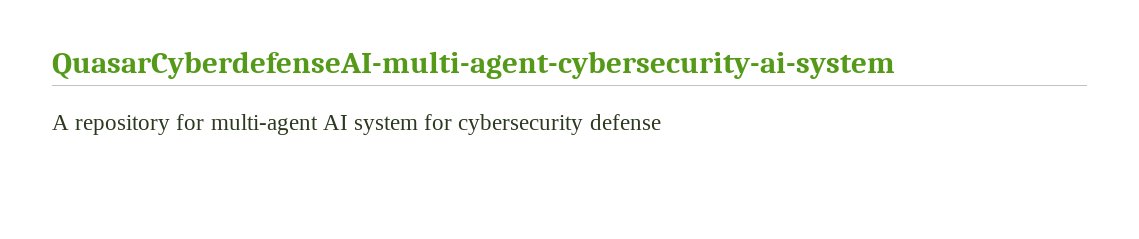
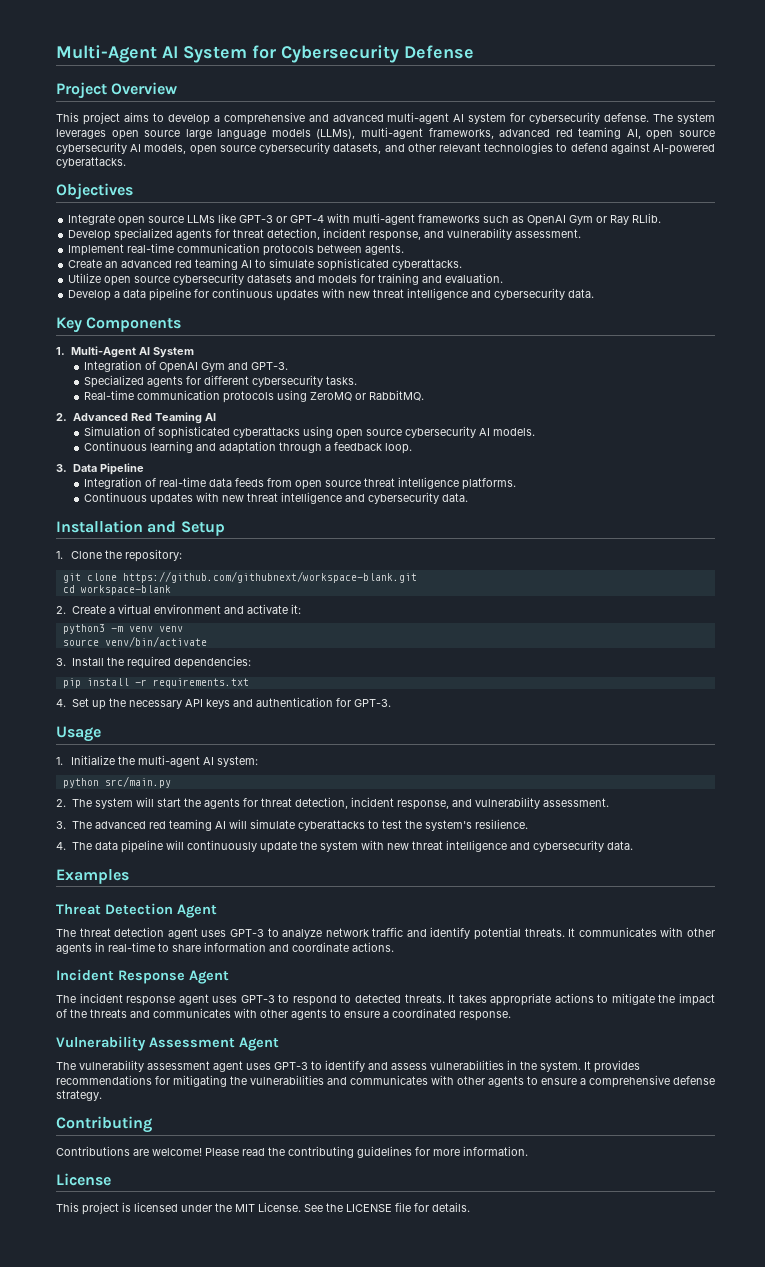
- QuasarCyberdefenseAI-multi-agent-cybersecurity-ai-system
- A repository for multi-agent AI system for cybersecurity defense
+ Multi-Agent AI System for Cybersecurity Defense
+ Project Overview
+ This project aims to develop a comprehensive and advanced multi-agent AI system for cybersecurity defense. The system leverages open source large language models (LLMs), multi-agent frameworks, advanced red teaming AI, open source cybersecurity AI models, open source cybersecurity datasets, and other relevant technologies to defend against AI-powered cyberattacks.
+ Objectives
+ Integrate open source LLMs like GPT-3 or GPT-4 with multi-agent frameworks such as OpenAI Gym or Ray RLlib.
+ Develop specialized agents for threat detection, incident response, and vulnerability assessment.
+ Implement real-time communication protocols between agents.
+ Create an advanced red teaming AI to simulate sophisticated cyberattacks.
+ Utilize open source cybersecurity datasets and models for training and evaluation.
+ Develop a data pipeline for continuous updates with new threat intelligence and cybersecurity data.
+ Key Components
+ 1. Multi-Agent AI System
+ Integration of OpenAI Gym and GPT-3.
+ Specialized agents for different cybersecurity tasks.
+ Real-time communication protocols using ZeroMQ or RabbitMQ.
+ 2. Advanced Red Teaming AI
+ Simulation of sophisticated cyberattacks using open source cybersecurity AI models.
+ Continuous learning and adaptation through a feedback loop.
+ 3. Data Pipeline
+ Integration of real-time data feeds from open source threat intelligence platforms.
+ Continuous updates with new threat intelligence and cybersecurity data.
+ Installation and Setup
+ 1. Clone the repository:
+ git clone https://github.com/githubnext/workspace-blank.git
+ cd workspace-blank
+ 2. Create a virtual environment and activate it:
+ python3 -m venv venv
+ source venv/bin/activate
+ 3. Install the required dependencies:
+ pip install -r requirements.txt
+ 4. Set up the necessary API keys and authentication for GPT-3.
+ Usage
+ 1. Initialize the multi-agent AI system:
+ python src/main.py
+ 2. The system will start the agents for threat detection, incident response, and vulnerability assessment.
+ 3. The advanced red teaming AI will simulate cyberattacks to test the system's resilience.
+ 4. The data pipeline will continuously update the system with new threat intelligence and cybersecurity data.
+ Examples
+ Threat Detection Agent
+ The threat detection agent uses GPT-3 to analyze network traffic and identify potential threats. It communicates with other agents in real-time to share information and coordinate actions.
+ Incident Response Agent
+ The incident response agent uses GPT-3 to respond to detected threats. It takes appropriate actions to mitigate the impact of the threats and communicates with other agents to ensure a coordinated response.
+ Vulnerability Assessment Agent
+ The vulnerability assessment agent uses GPT-3 to identify and assess vulnerabilities in the system. It provides recommendations for mitigating the vulnerabilities and communicates with other agents to ensure a comprehensive defense strategy.
+ Contributing
+ Contributions are welcome! Please read the contributing guidelines for more information.
+ License
+ This project is licensed under the MIT License. See the LICENSE file for details.

